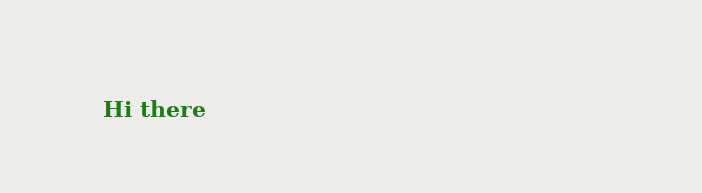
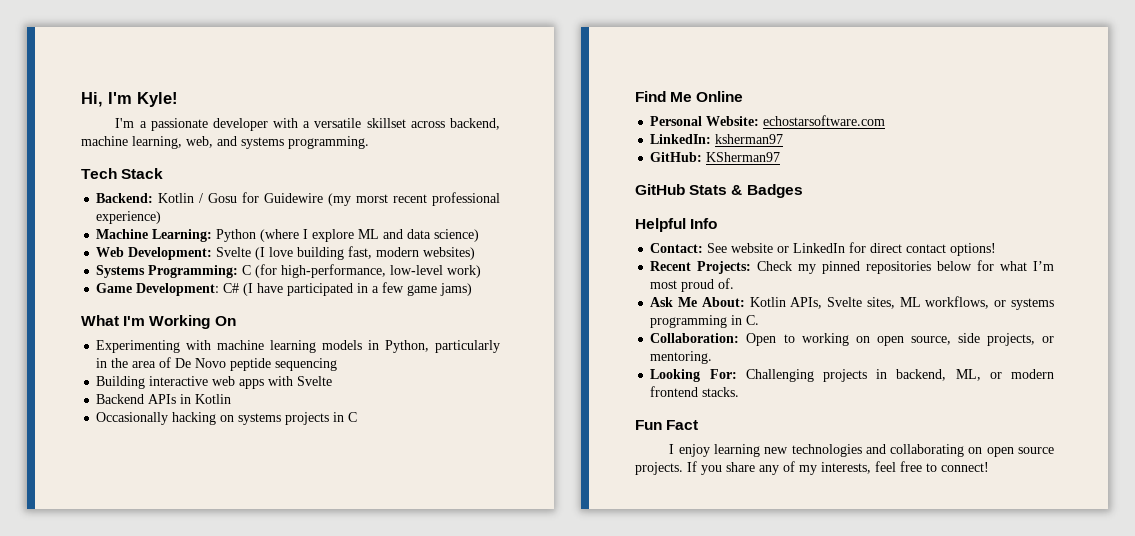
- Hi there
+ Hi, I'm Kyle!
+ I'm a passionate developer with a versatile skillset across backend, machine learning, web, and systems programming.
+ Tech Stack
+ Backend: Kotlin / Gosu for Guidewire (my morst recent professional experience)
+ Machine Learning: Python (where I explore ML and data science)
+ Web Development: Svelte (I love building fast, modern websites)
+ Systems Programming: C (for high-performance, low-level work)
+ Game Development: C# (I have participated in a few game jams)
+ What I'm Working On
+ Experimenting with machine learning models in Python, particularly in the area of De Novo peptide sequencing
+ Building interactive web apps with Svelte
+ Backend APIs in Kotlin
+ Occasionally hacking on systems projects in C
+ Find Me Online
+ Personal Website: echostarsoftware.com
+ LinkedIn: ksherman97
+ GitHub: KSherman97
+ GitHub Stats & Badges
+ Helpful Info
+ Contact: See website or LinkedIn for direct contact options!
+ Recent Projects: Check my pinned repositories below for what I’m most proud of.
+ Ask Me About: Kotlin APIs, Svelte sites, ML workflows, or systems programming in C.
+ Collaboration: Open to working on open source, side projects, or mentoring.
+ Looking For: Challenging projects in backend, ML, or modern frontend stacks.
+ Fun Fact
+ I enjoy learning new technologies and collaborating on open source projects. If you share any of my interests, feel free to connect!

